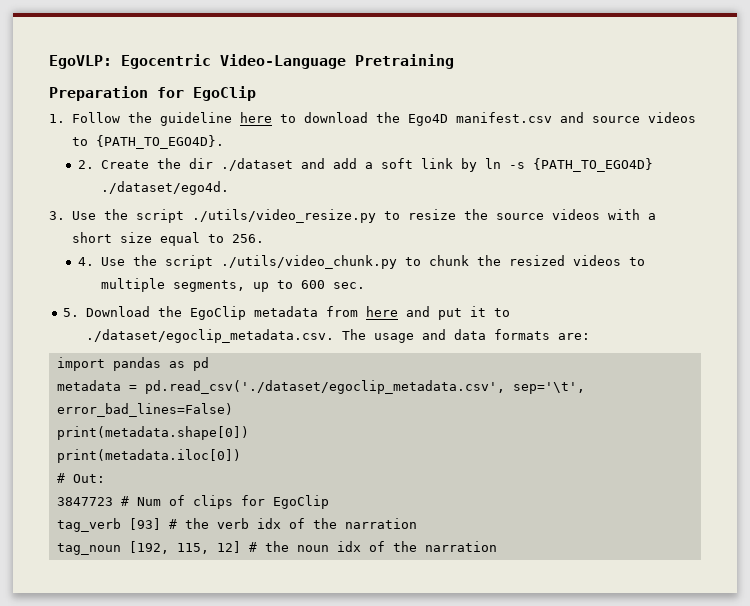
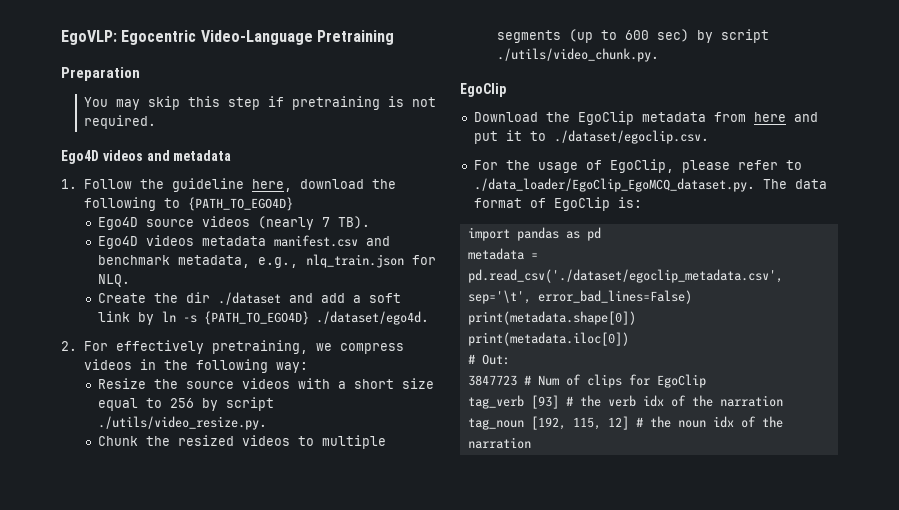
- Preparation for EgoClip
- 1. Follow the guideline here to download the Ego4D manifest.csv and source videos to {PATH_TO_EGO4D}.
- 2. Create the dir ./dataset and add a soft link by ln -s {PATH_TO_EGO4D} ./dataset/ego4d.
+ Preparation
+ You may skip this step if pretraining is not required.
+ Ego4D videos and metadata
+ 1. Follow the guideline here, download the following to {PATH_TO_EGO4D}
+ Ego4D source videos (nearly 7 TB).
+ Ego4D videos metadata manifest.csv and benchmark metadata, e.g., nlq_train.json for NLQ.
+ Create the dir ./dataset and add a soft link by ln -s {PATH_TO_EGO4D} ./dataset/ego4d.
- 3. Use the script ./utils/video_resize.py to resize the source videos with a short size equal to 256.
- 4. Use the script ./utils/video_chunk.py to chunk the resized videos to multiple segments, up to 600 sec.
- 5. Download the EgoClip metadata from here and put it to ./dataset/egoclip_metadata.csv. The usage and data formats are:
+ 2. For effectively pretraining, we compress videos in the following way:
+ Resize the source videos with a short size equal to 256 by script ./utils/video_resize.py.
+ Chunk the resized videos to multiple segments (up to 600 sec) by script ./utils/video_chunk.py.
+ EgoClip
+ Download the EgoClip metadata from here and put it to ./dataset/egoclip.csv.
+ For the usage of EgoClip, please refer to ./data_loader/EgoClip_EgoMCQ_dataset.py. The data format of EgoClip is:

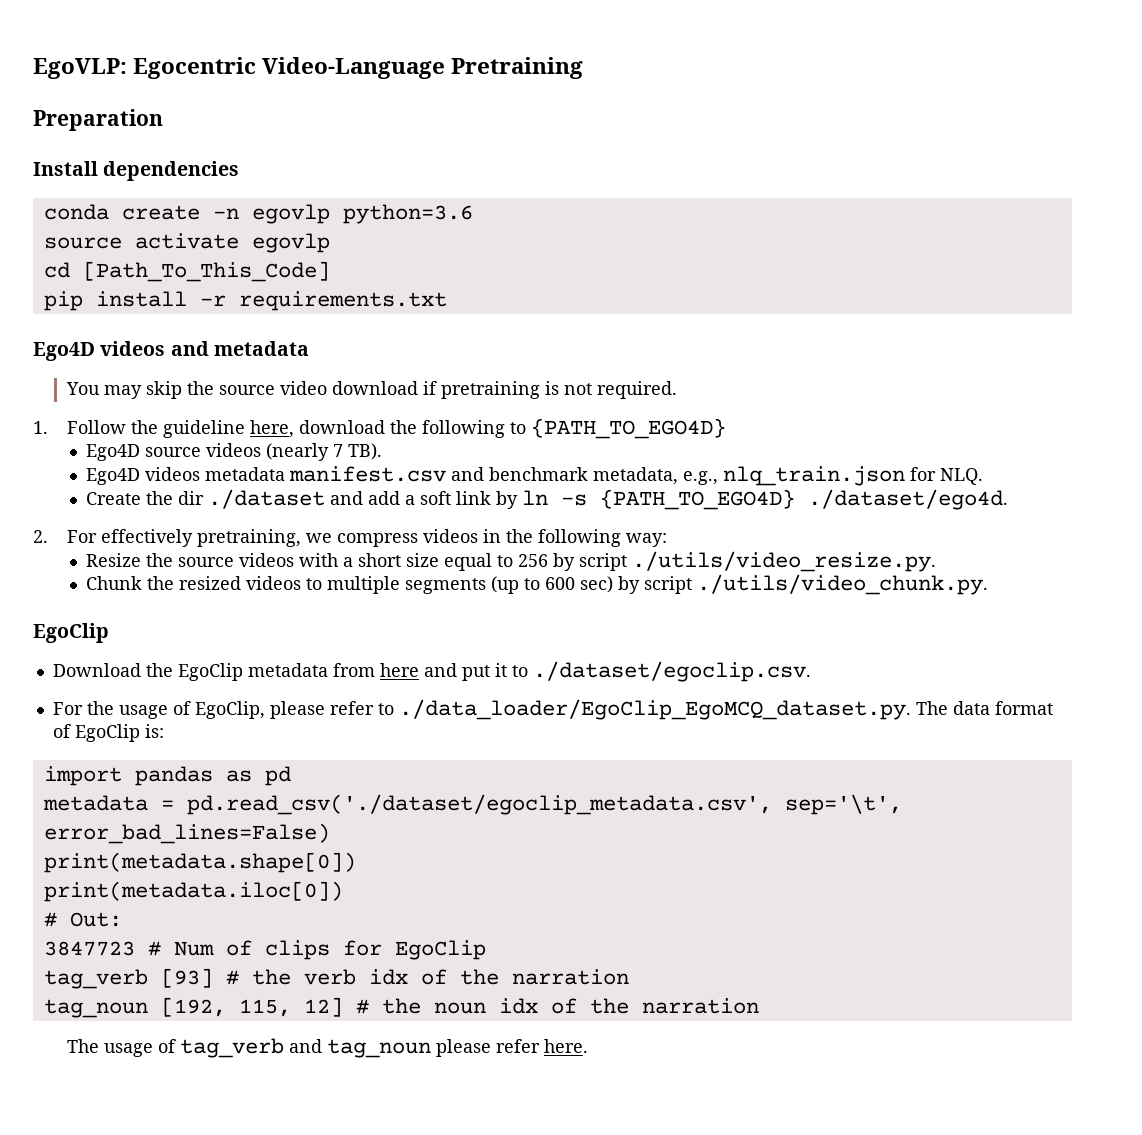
+ Install dependencies
+ conda create -n egovlp python=3.6
+ source activate egovlp
+ cd [Path_To_This_Code]
+ pip install -r requirements.txt
+ Ego4D videos and metadata
- You may skip this step if pretraining is not required.
+ You may skip the source video download if pretraining is not required.
- Ego4D videos and metadata
+ The usage of tag_verb and tag_noun please refer here.

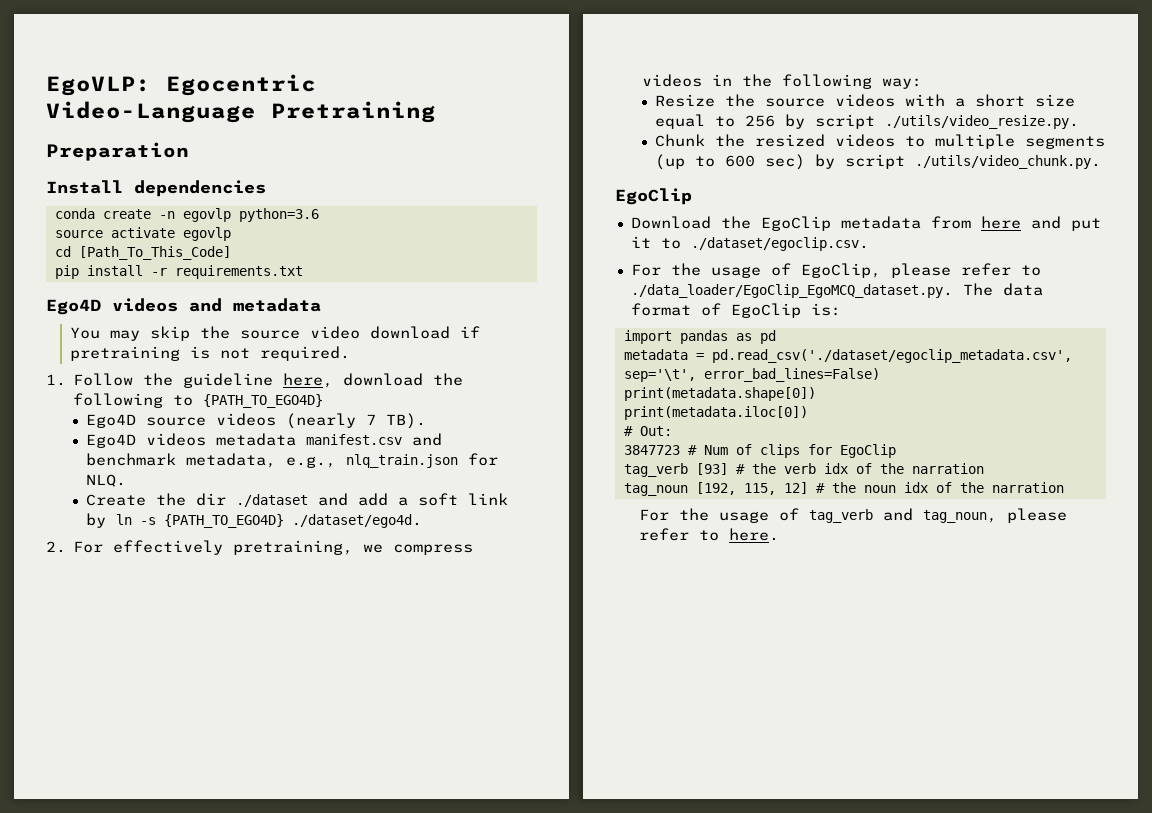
- The usage of tag_verb and tag_noun please refer here.
+ For the usage of tag_verb and tag_noun, please refer to here.

